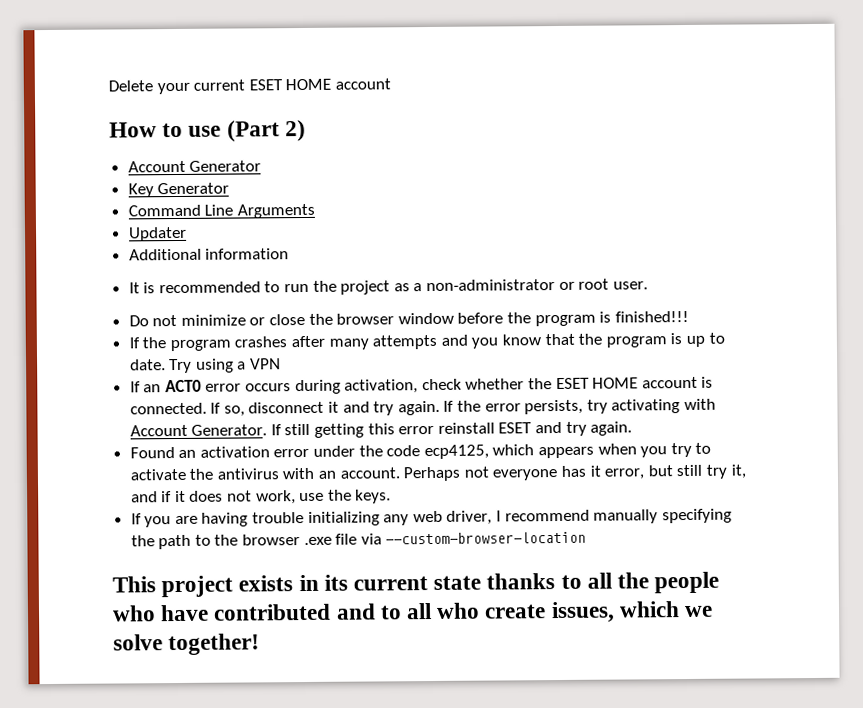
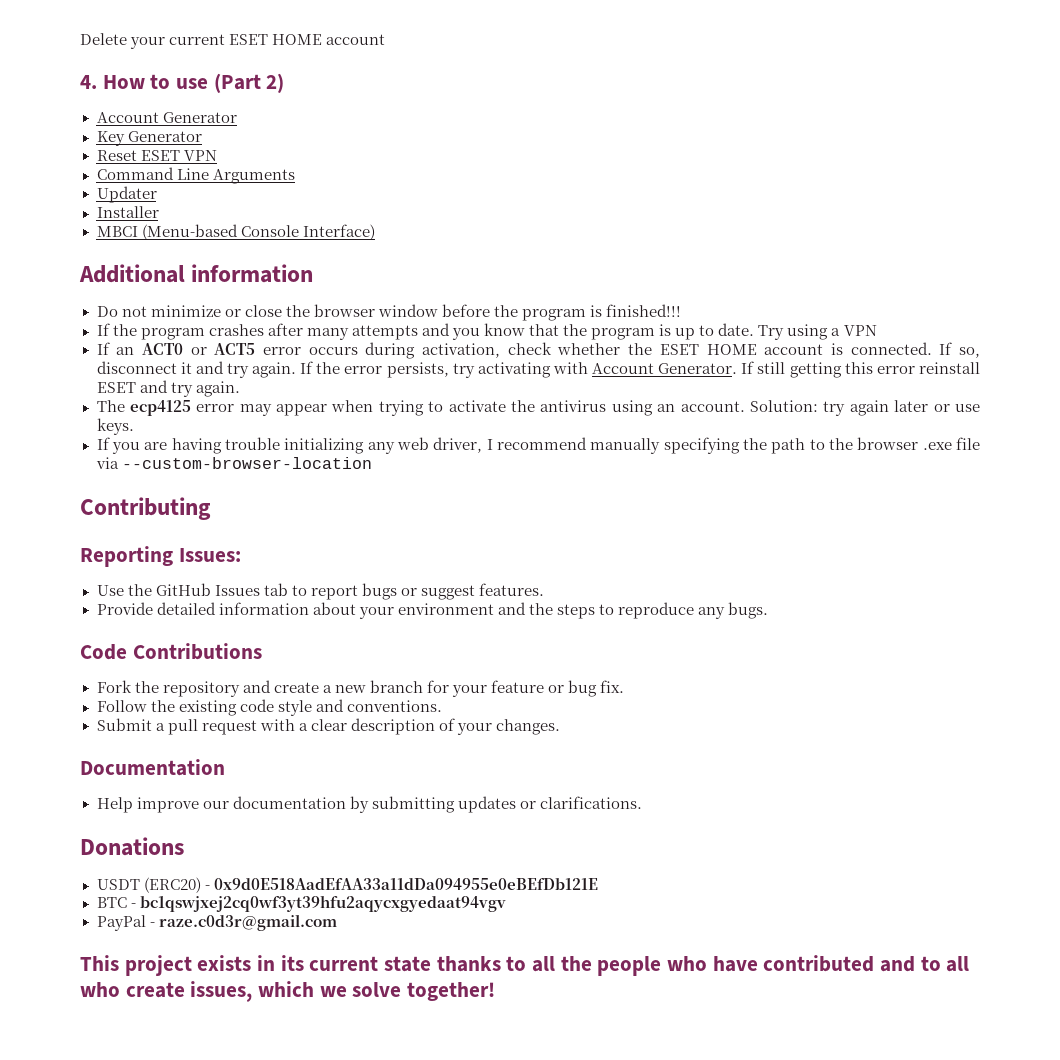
- How to use (Part 2)
+ 4. How to use (Part 2)
+ Reset ESET VPN
+ Installer
+ MBCI (Menu-based Сonsole Interface)
  Additional information
- It is recommended to run the project as a non-administrator or root user.
- If an ACT0 error occurs during activation, check whether the ESET HOME account is connected.
+ If an ACT0 or ACT5 error occurs during activation, check whether the ESET HOME account is connected.
- Found an activation error under the code ecp4125, which appears when you try to activate the antivirus with an account.
+ The ecp4125 error may appear when trying to activate the antivirus using an account.
- Perhaps not everyone has it error, but still try it, and if it does not work, use the keys.
+ Solution: try again later or use keys.
+ Contributing
+ Reporting Issues:
+ Use the GitHub Issues tab to report bugs or suggest features.
+ Provide detailed information about your environment and the steps to reproduce any bugs.
+ Code Contributions
+ Fork the repository and create a new branch for your feature or bug fix.
+ Follow the existing code style and conventions.
+ Submit a pull request with a clear description of your changes.
+ Documentation
+ Help improve our documentation by submitting updates or clarifications.
+ Donations
+ USDT (ERC20) - 0x9d0E518AadEfAA33a11dDa094955e0eBEfDb121E
+ BTC - bc1qswjxej2cq0wf3yt39hfu2aqycxgyedaat94vgv
+ PayPal - raze.c0d3r@gmail.com

